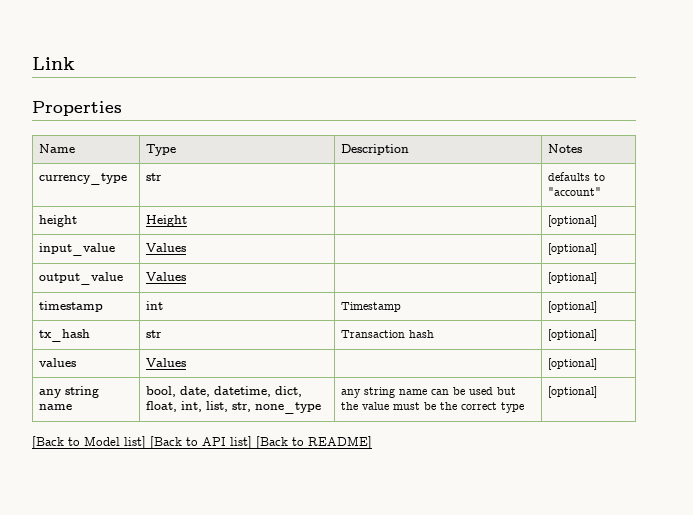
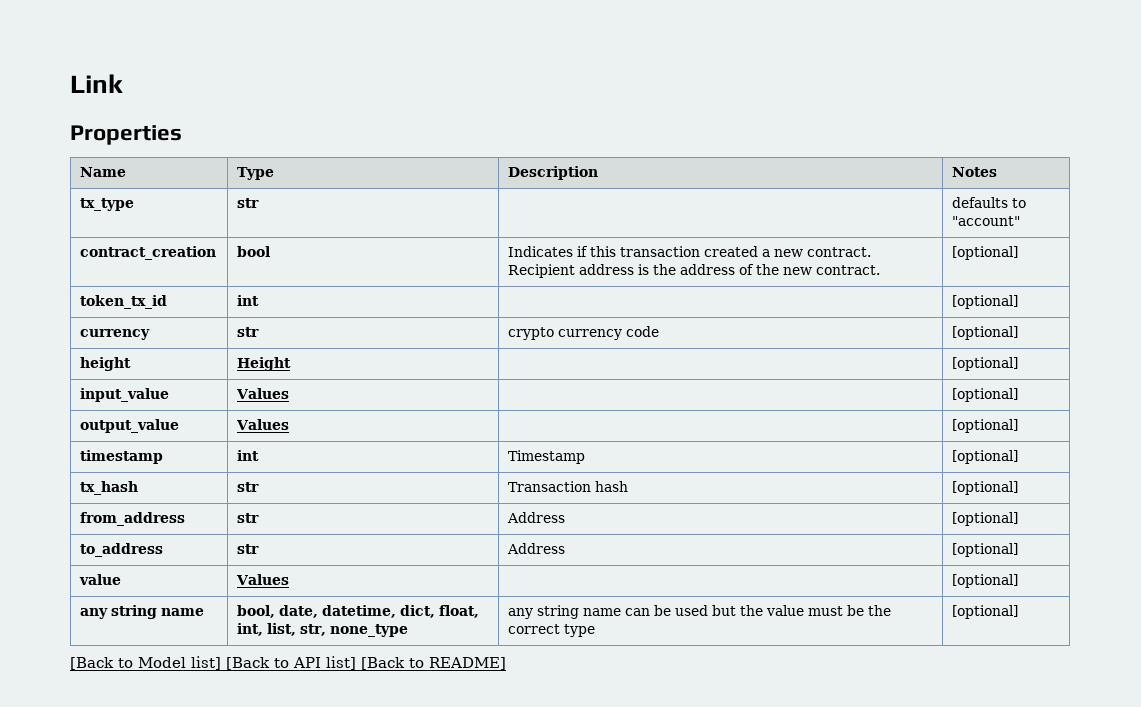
- currency_type | str | | defaults to "account"
+ tx_type | str | | defaults to "account"
+ contract_creation | bool | Indicates if this transaction created a new contract. Recipient address is the address of the new contract. | [optional]
+ token_tx_id | int | | [optional]
+ currency | str | crypto currency code | [optional]
- values | Values | | [optional]
+ from_address | str | Address | [optional]
+ to_address | str | Address | [optional]
+ value | Values | | [optional]

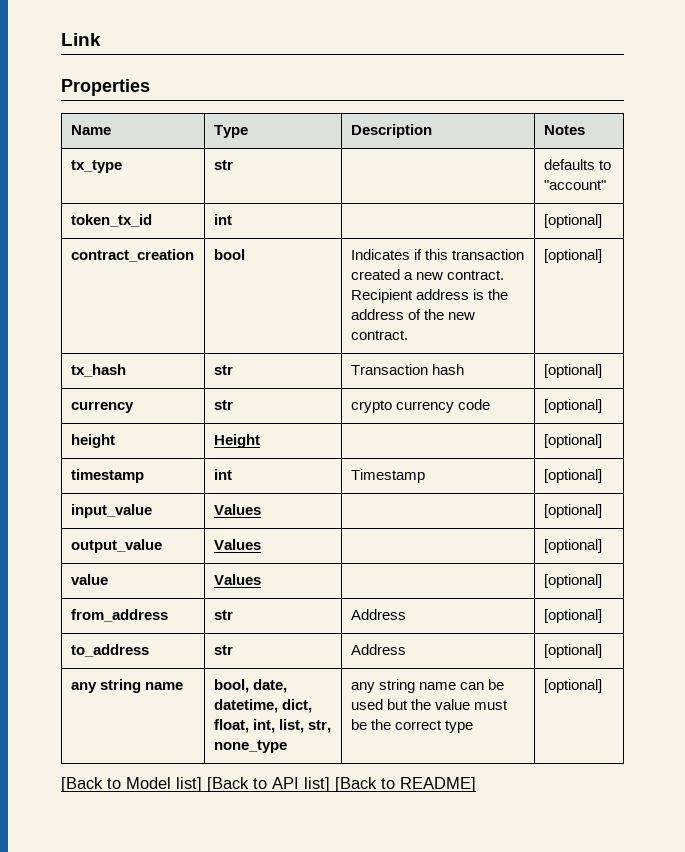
+ token_tx_id | int | | [optional]
- token_tx_id | int | | [optional]
+ tx_hash | str | Transaction hash | [optional]
+ timestamp | int | Timestamp | [optional]
- timestamp | int | Timestamp | [optional]
- tx_hash | str | Transaction hash | [optional]
+ value | Values | | [optional]
- value | Values | | [optional]

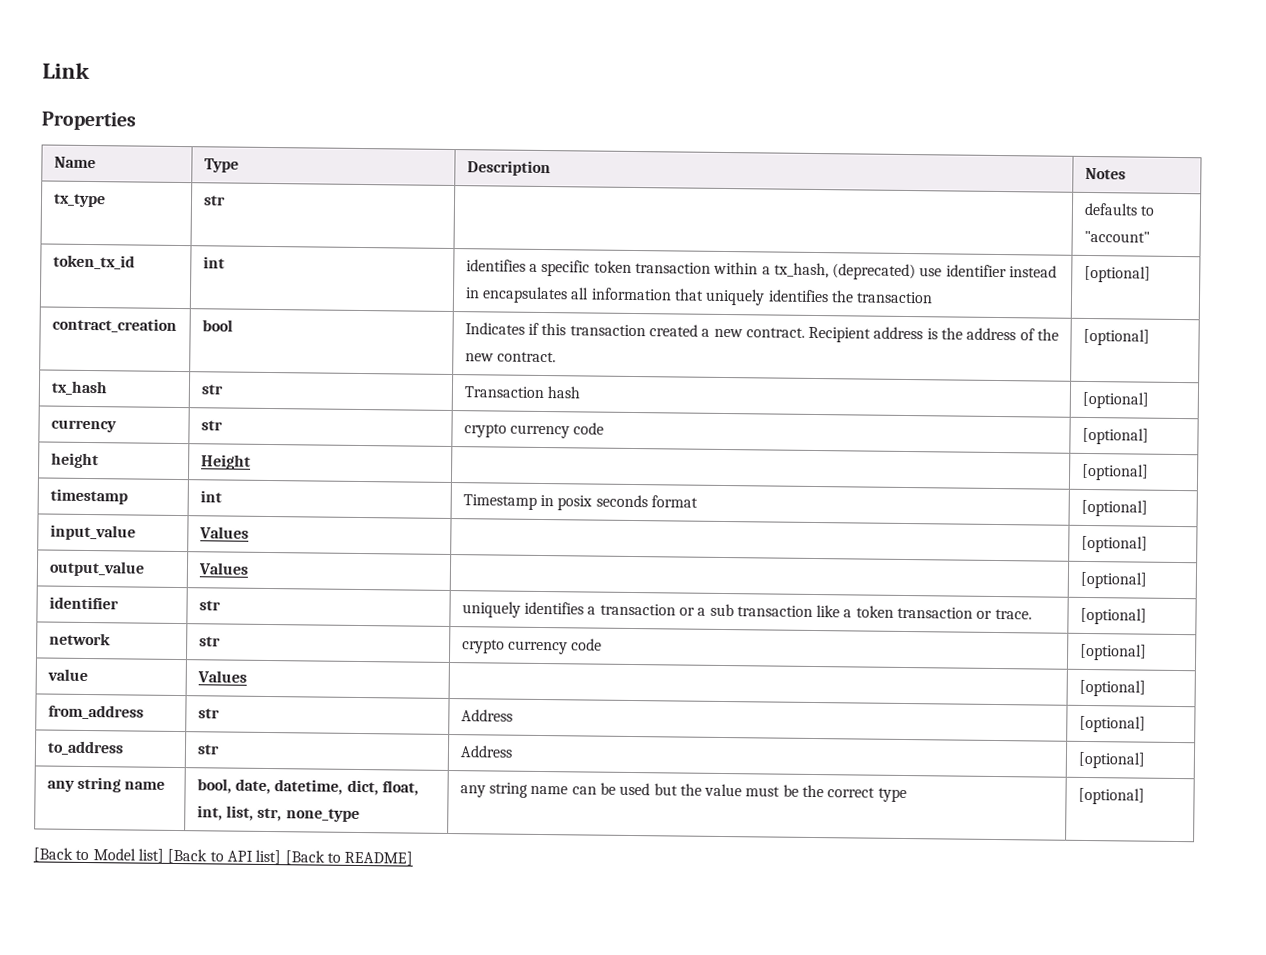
- token_tx_id | int | | [optional]
+ token_tx_id | int | identifies a specific token transaction within a tx_hash, (deprecated) use identifier instead in encapsulates all information that uniquely identifies the transaction | [optional]
- timestamp | int | Timestamp | [optional]
+ timestamp | int | Timestamp in posix seconds format | [optional]
+ identifier | str | uniquely identifies a transaction or a sub transaction like a token transaction or trace. | [optional]
+ network | str | crypto currency code | [optional]

